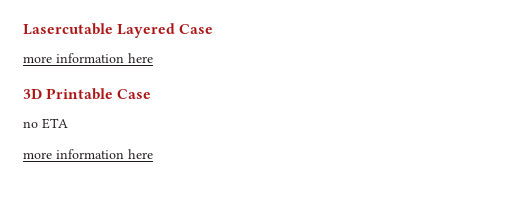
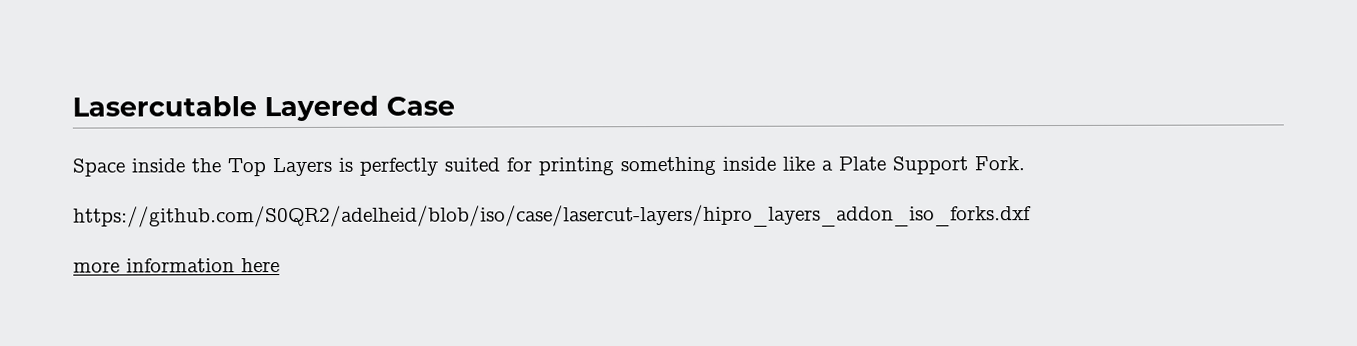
  Lasercutable Layered Case
- more information here
- 3D Printable Case
- no ETA
+ Space inside the Top Layers is perfectly suited for printing something inside like a Plate Support Fork.
+ https://github.com/S0QR2/adelheid/blob/iso/case/lasercut-layers/hipro_layers_addon_iso_forks.dxf

